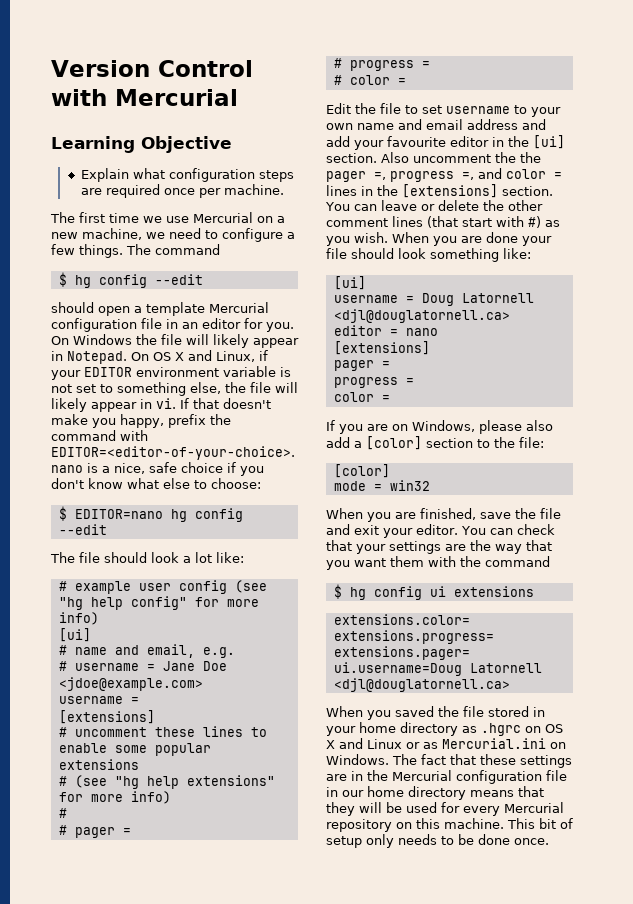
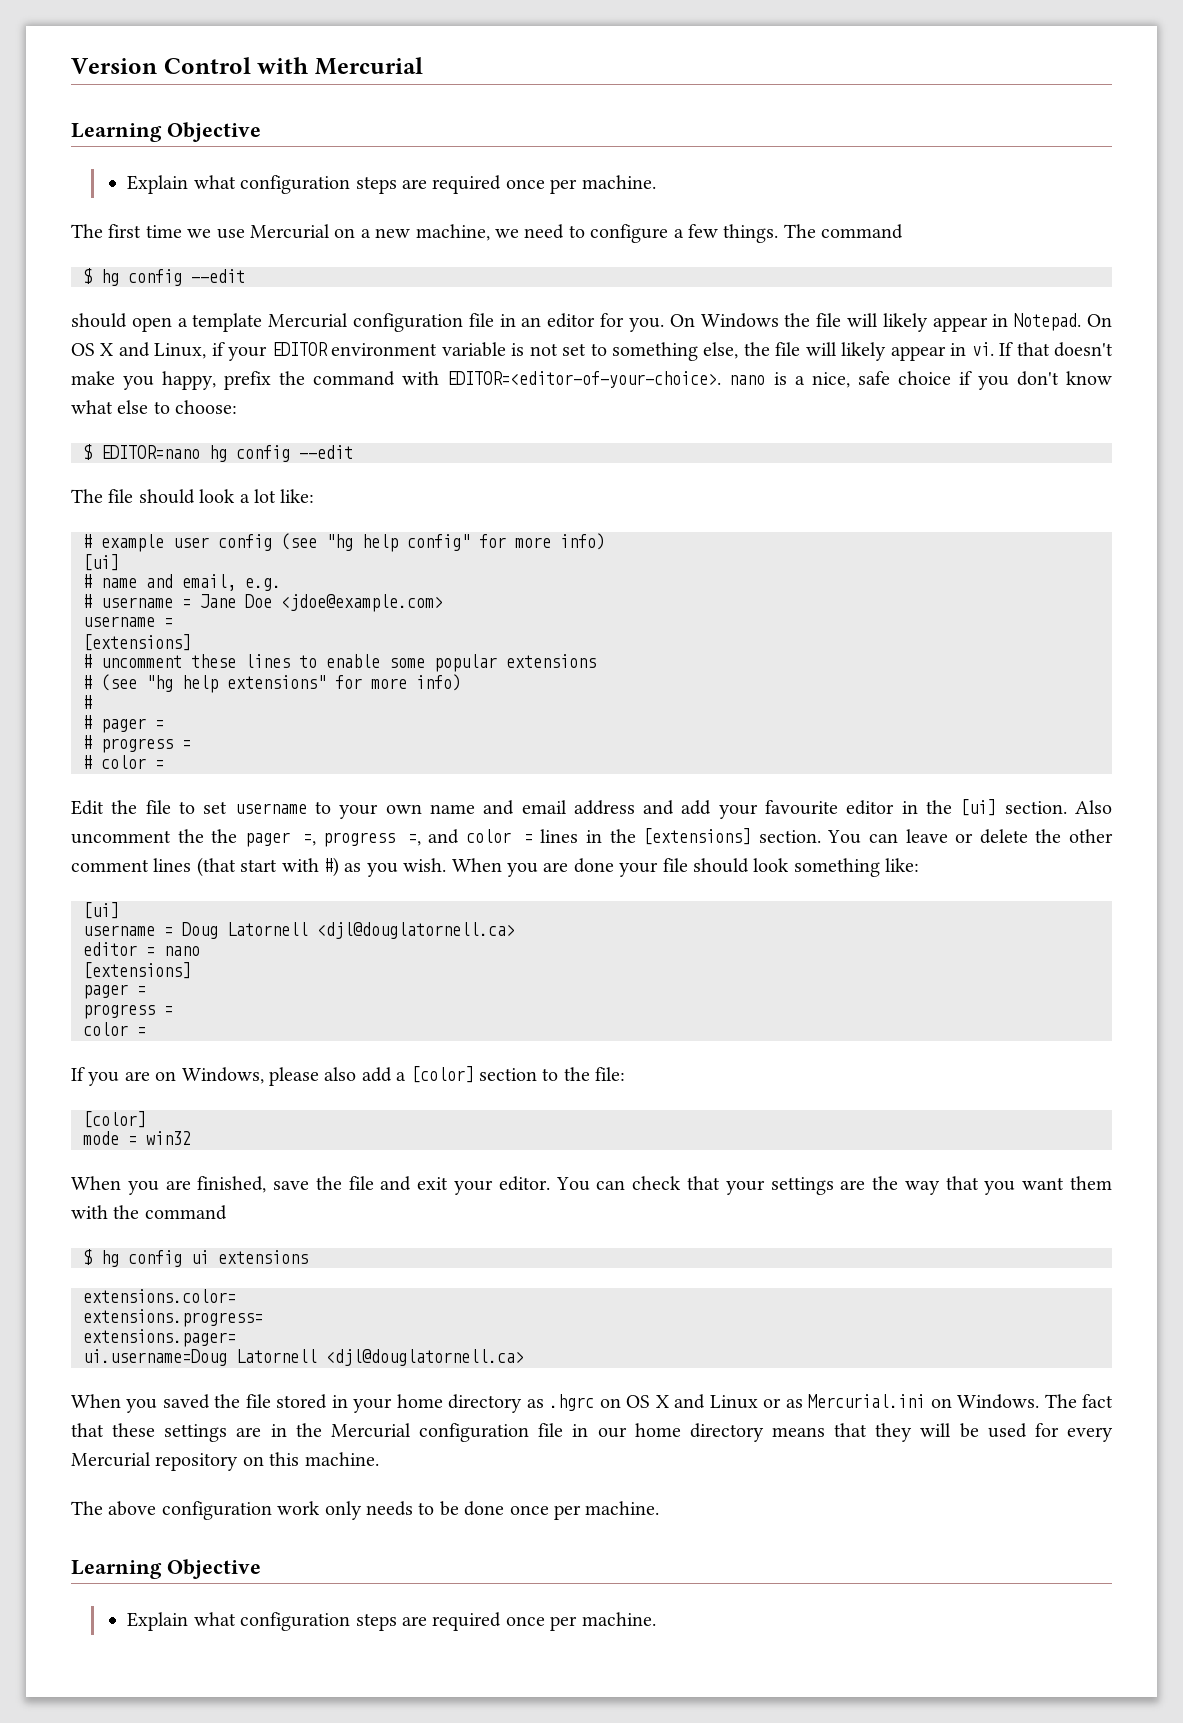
- The fact that these settings are in the Mercurial configuration file in our home directory means that they will be used for every Mercurial repository on this machine. This bit of setup only needs to be done once.
+ The fact that these settings are in the Mercurial configuration file in our home directory means that they will be used for every Mercurial repository on this machine.
+ The above configuration work only needs to be done once per machine.
+ Learning Objective
+ Explain what configuration steps are required once per machine.

